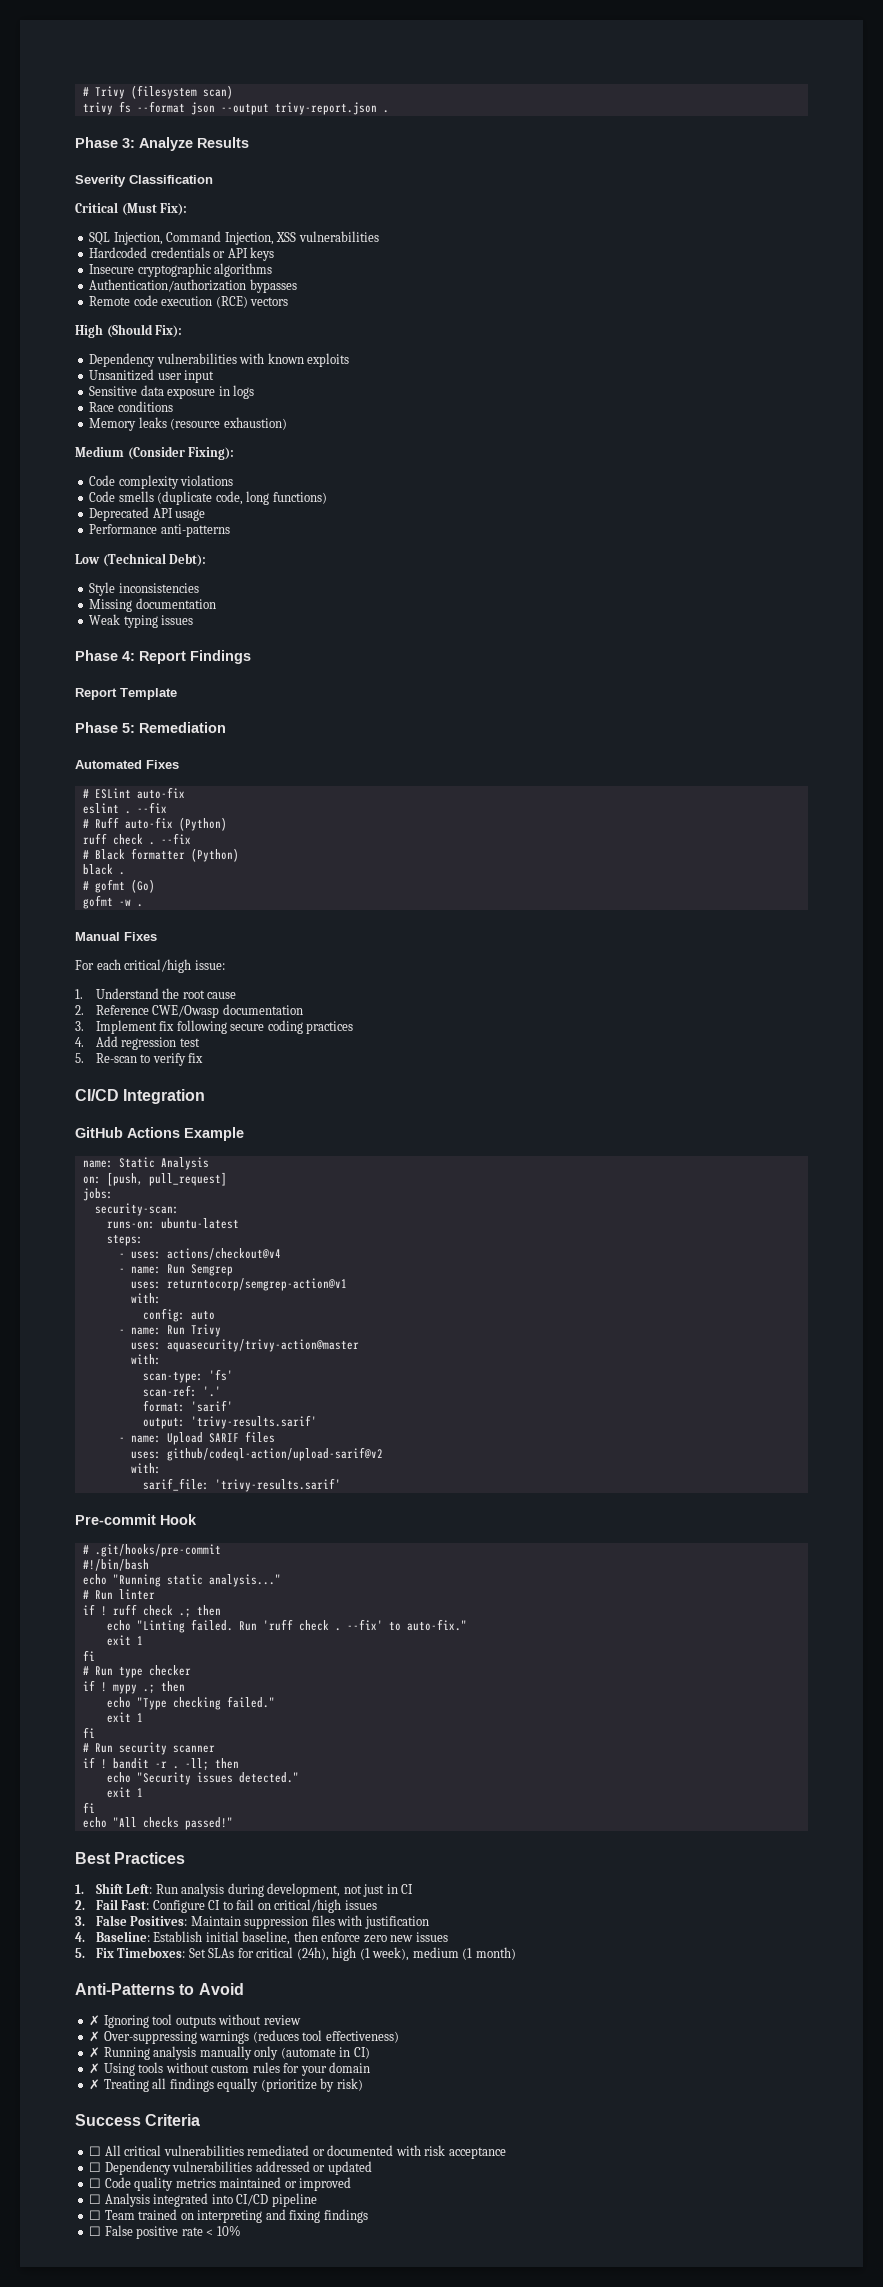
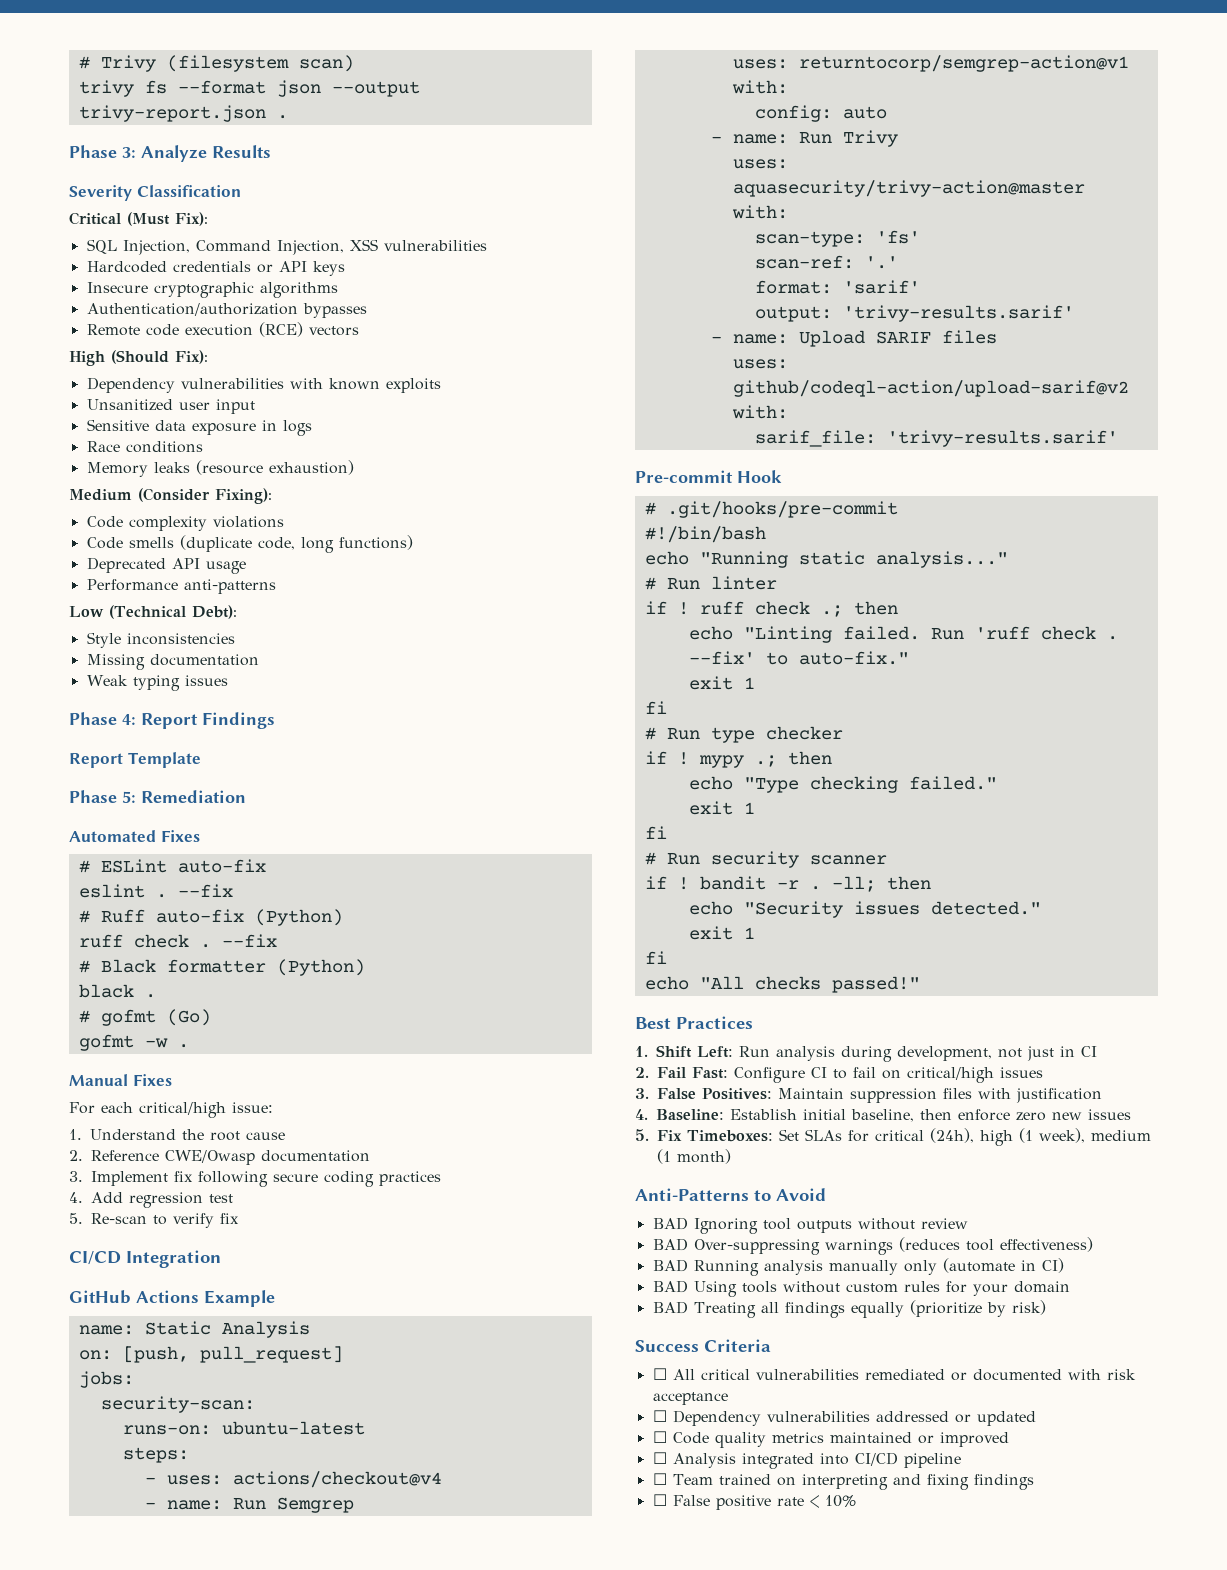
- ✗ Ignoring tool outputs without review
+ BAD Ignoring tool outputs without review
- ✗ Over-suppressing warnings (reduces tool effectiveness)
+ BAD Over-suppressing warnings (reduces tool effectiveness)
- ✗ Running analysis manually only (automate in CI)
+ BAD Running analysis manually only (automate in CI)
- ✗ Using tools without custom rules for your domain
+ BAD Using tools without custom rules for your domain
- ✗ Treating all findings equally (prioritize by risk)
+ BAD Treating all findings equally (prioritize by risk)

